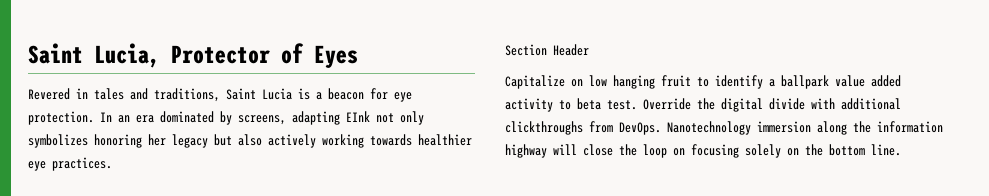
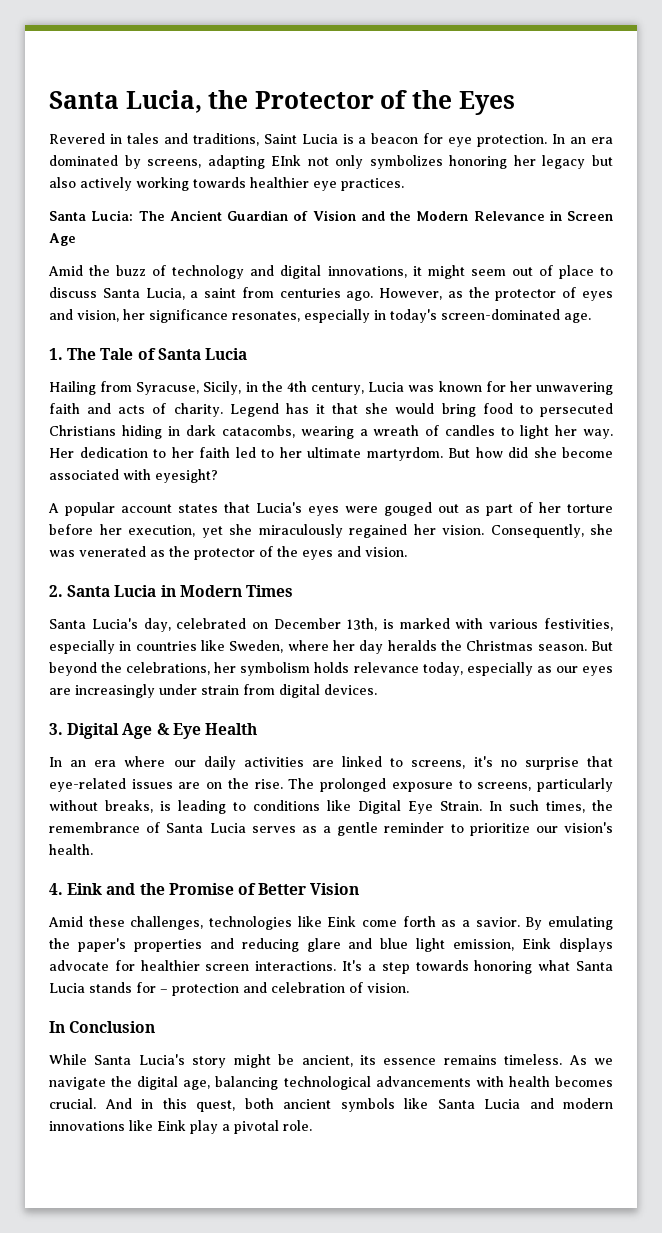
- Saint Lucia, Protector of Eyes
+ Santa Lucia, the Protector of the Eyes
- Section Header
- Capitalize on low hanging fruit to identify a ballpark value added activity to beta test. Override the digital divide with additional clickthroughs from DevOps. Nanotechnology immersion along the information highway will close the loop on focusing solely on the bottom line.
+ Santa Lucia: The Ancient Guardian of Vision and the Modern Relevance in Screen Age
+ Amid the buzz of technology and digital innovations, it might seem out of place to discuss Santa Lucia, a saint from centuries ago. However, as the protector of eyes and vision, her significance resonates, especially in today's screen-dominated age.
+ 1. The Tale of Santa Lucia
+ Hailing from Syracuse, Sicily, in the 4th century, Lucia was known for her unwavering faith and acts of charity. Legend has it that she would bring food to persecuted Christians hiding in dark catacombs, wearing a wreath of candles to light her way. Her dedication to her faith led to her ultimate martyrdom. But how did she become associated with eyesight?
+ A popular account states that Lucia's eyes were gouged out as part of her torture before her execution, yet she miraculously regained her vision. Consequently, she was venerated as the protector of the eyes and vision.
+ 2. Santa Lucia in Modern Times
+ Santa Lucia's day, celebrated on December 13th, is marked with various festivities, especially in countries like Sweden, where her day heralds the Christmas season. But beyond the celebrations, her symbolism holds relevance today, especially as our eyes are increasingly under strain from digital devices.
+ 3. Digital Age & Eye Health
+ In an era where our daily activities are linked to screens, it's no surprise that eye-related issues are on the rise. The prolonged exposure to screens, particularly without breaks, is leading to conditions like Digital Eye Strain. In such times, the remembrance of Santa Lucia serves as a gentle reminder to prioritize our vision's health.
+ 4. Eink and the Promise of Better Vision
+ Amid these challenges, technologies like Eink come forth as a savior. By emulating the paper's properties and reducing glare and blue light emission, Eink displays advocate for healthier screen interactions. It's a step towards honoring what Santa Lucia stands for – protection and celebration of vision.
+ In Conclusion
+ While Santa Lucia's story might be ancient, its essence remains timeless. As we navigate the digital age, balancing technological advancements with health becomes crucial. And in this quest, both ancient symbols like Santa Lucia and modern innovations like Eink play a pivotal role.

